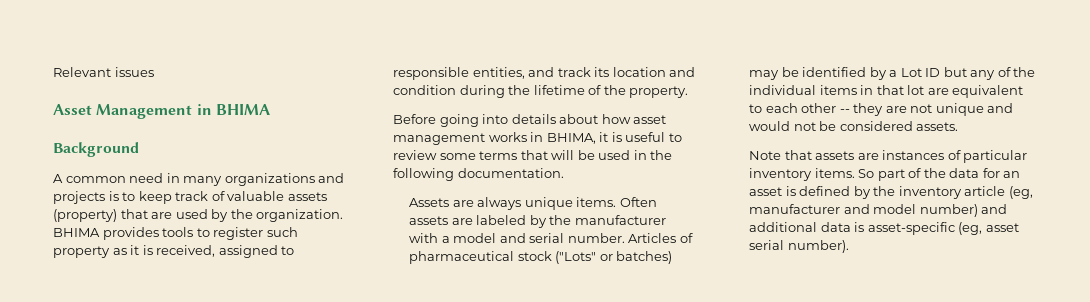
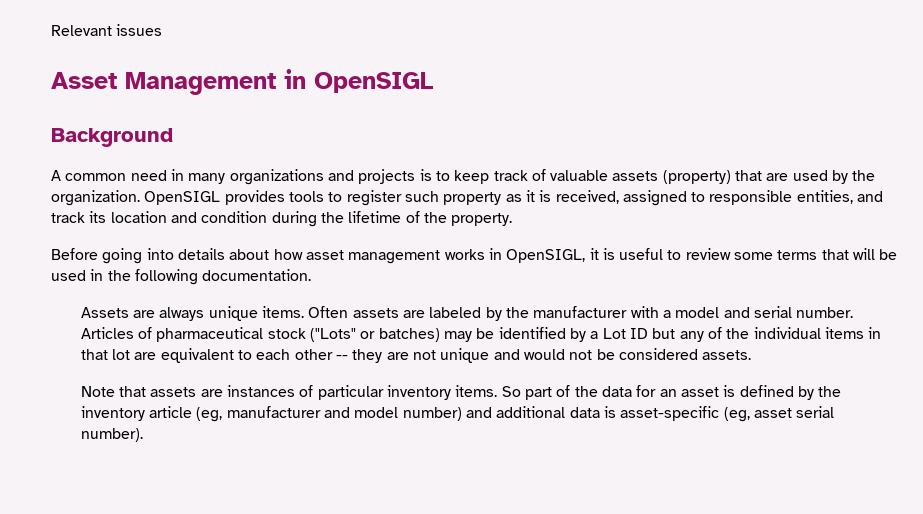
- Asset Management in BHIMA
+ Asset Management in OpenSIGL
- BHIMA provides tools to register such property as it is received, assigned to responsible entities, and track its location and condition during the lifetime of the property.
+ OpenSIGL provides tools to register such property as it is received, assigned to responsible entities, and track its location and condition during the lifetime of the property.
- Before going into details about how asset management works in BHIMA, it is useful to review some terms that will be used in the following documentation.
+ Before going into details about how asset management works in OpenSIGL, it is useful to review some terms that will be used in the following documentation.

